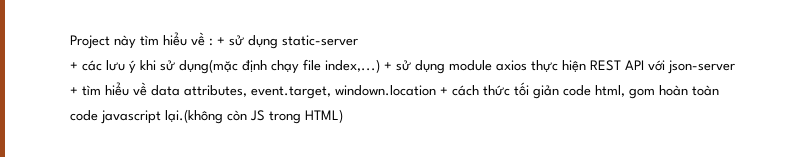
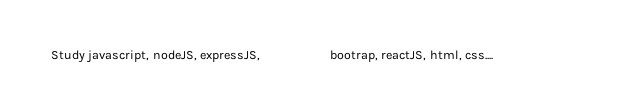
- Project này tìm hiểu về : + sử dụng static-server
- + các lưu ý khi sử dụng(mặc định chạy file index,...) + sử dụng module axios thực hiện REST API với json-server + tìm hiểu về data attributes, event.target, windown.location + cách thức tối giản code html, gom hoàn toàn code javascript lại.(không còn JS trong HTML)
+ Study javascript, nodeJS, expressJS, bootrap, reactJS, html, css....

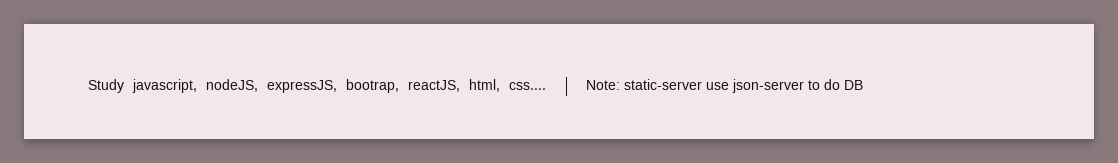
+ Note: static-server use json-server to do DB

